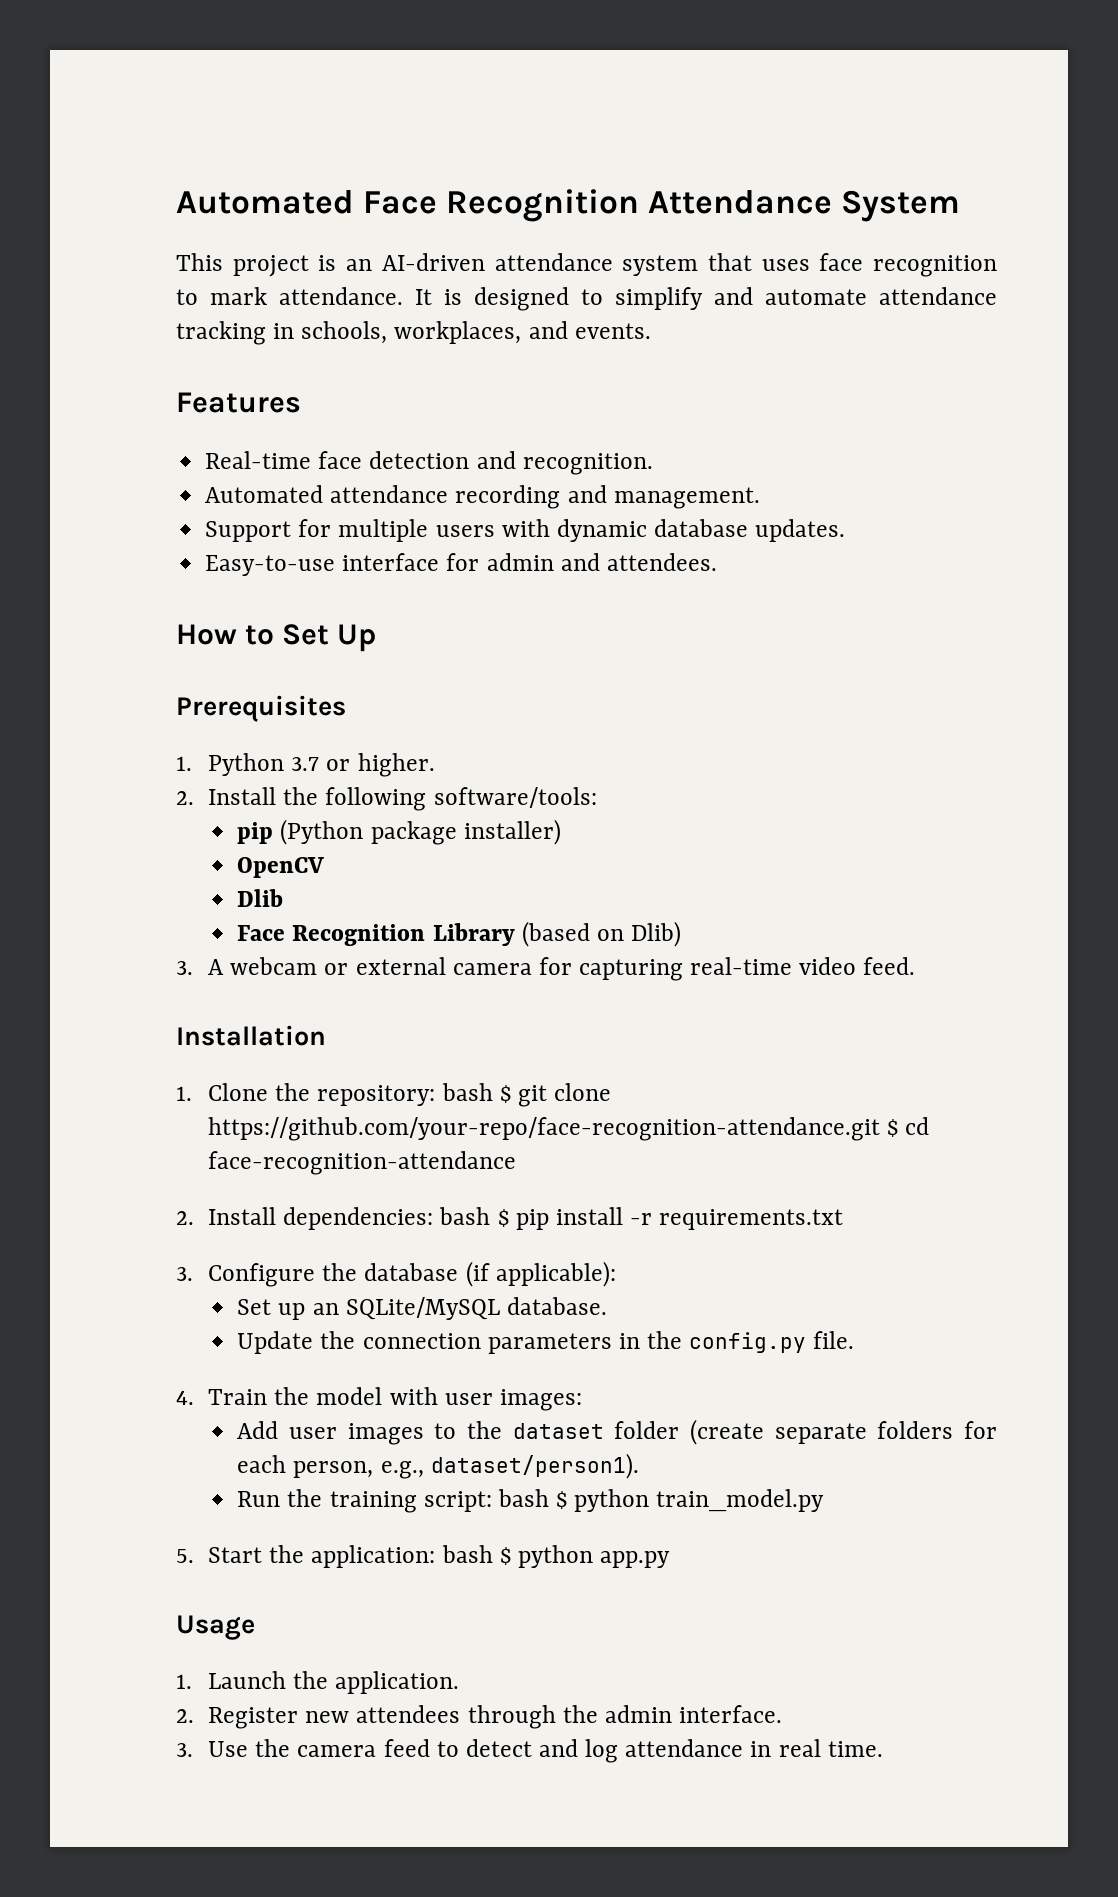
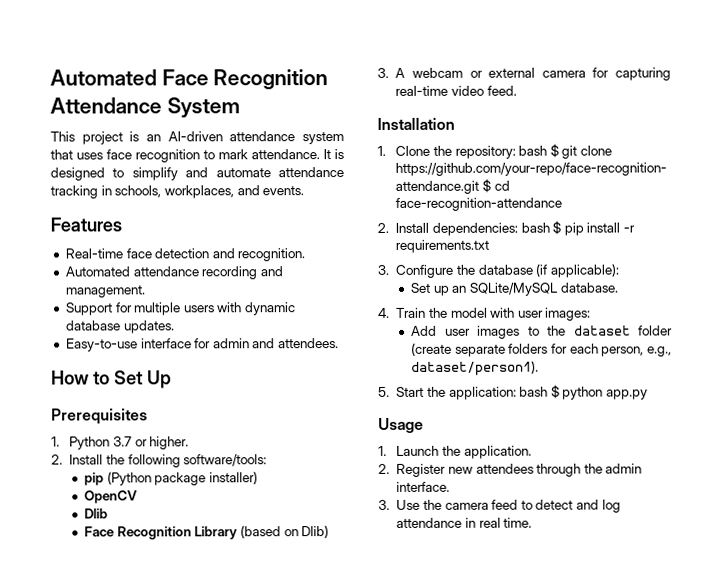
- Update the connection parameters in the config.py file.
- Run the training script: bash $ python train_model.py

